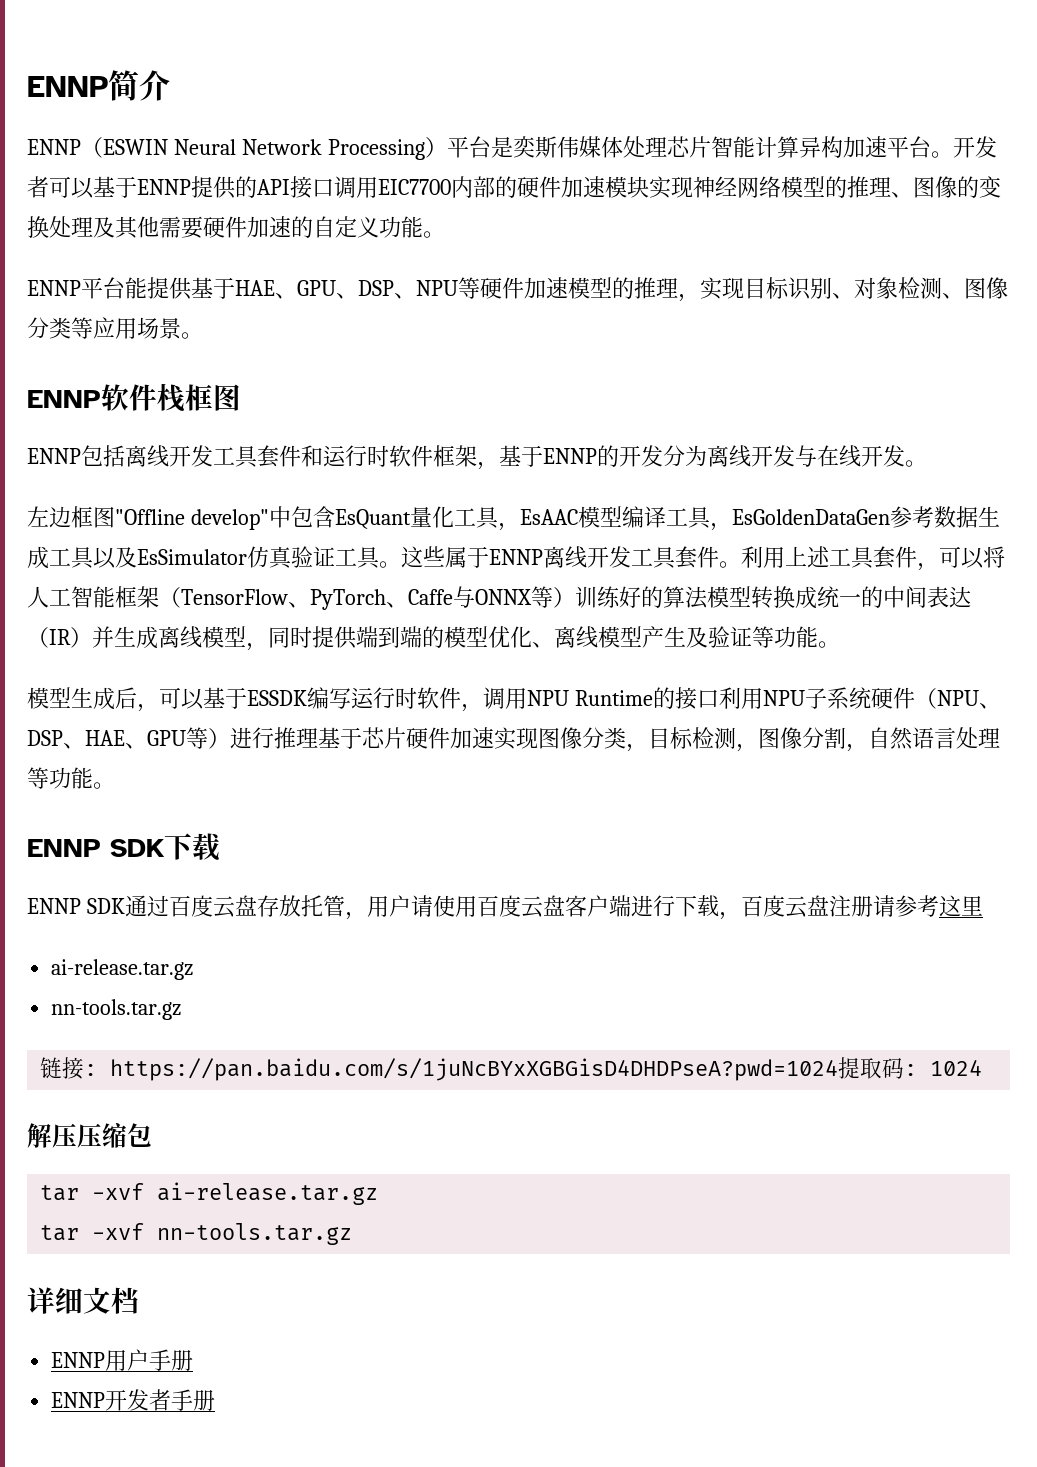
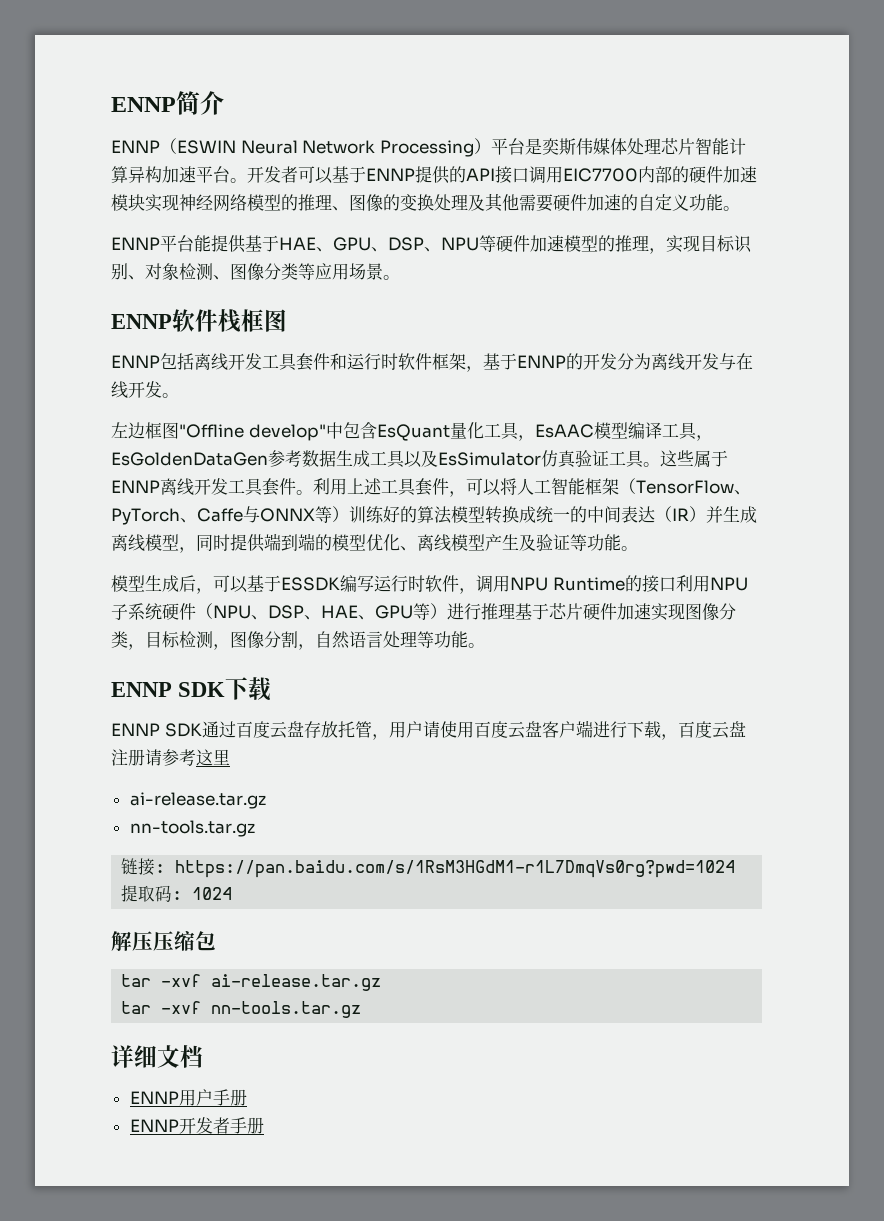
- 链接: https://pan.baidu.com/s/1juNcBYxXGBGisD4DHDPseA?pwd=1024提取码: 1024
+ 链接: https://pan.baidu.com/s/1RsM3HGdM1-r1L7DmqVs0rg?pwd=1024提取码: 1024

